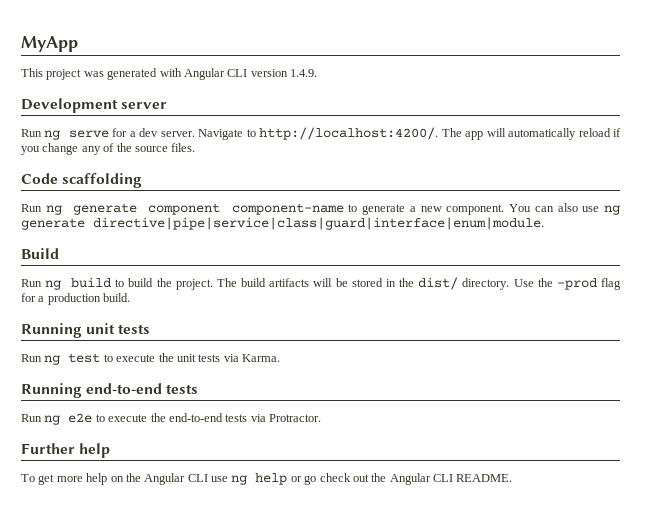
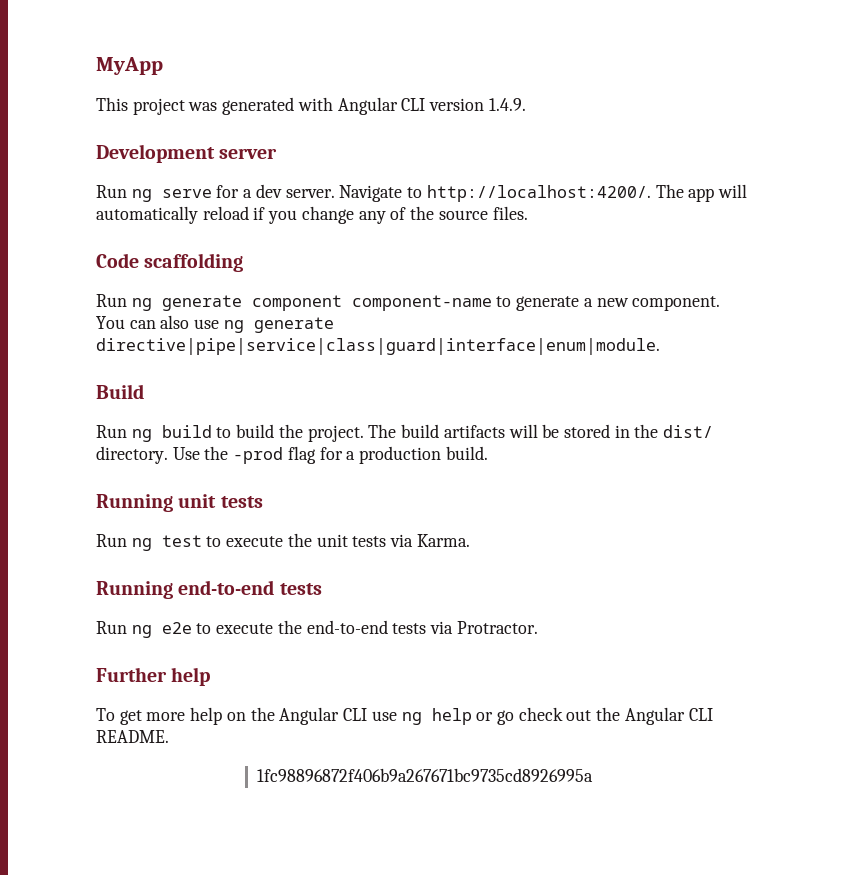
+ 1fc98896872f406b9a267671bc9735cd8926995a

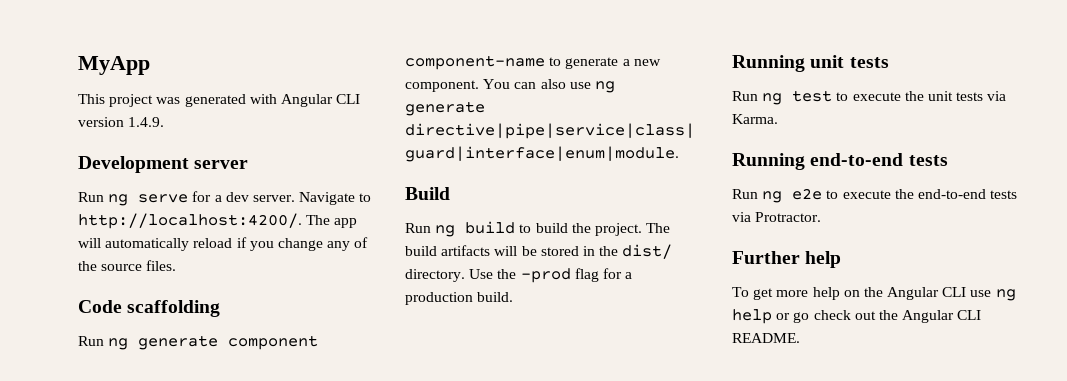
- 1fc98896872f406b9a267671bc9735cd8926995a

